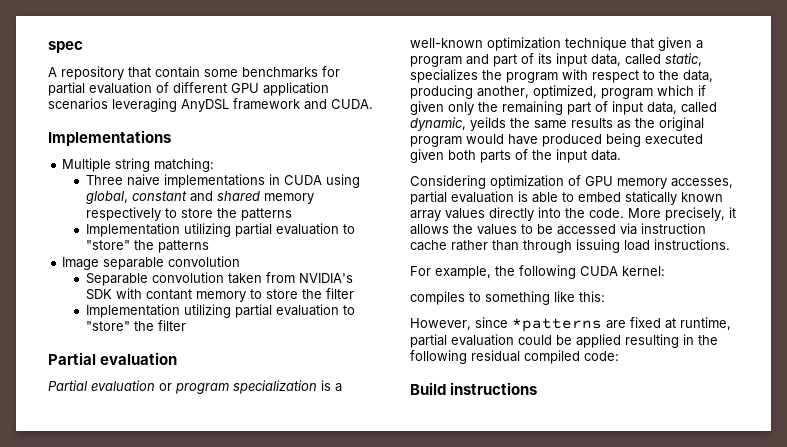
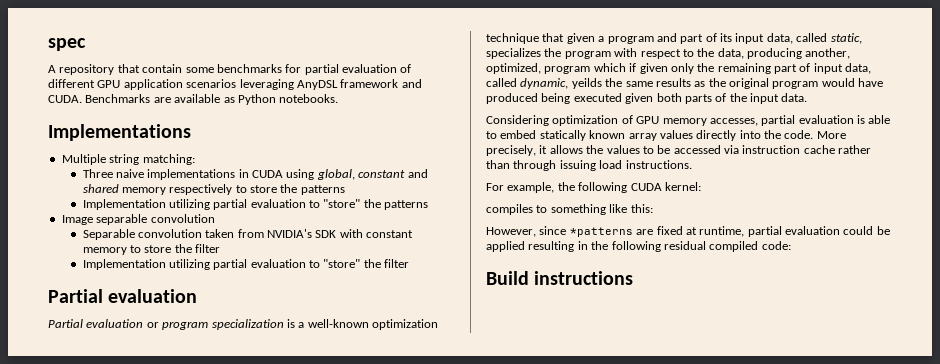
+ Benchmarks are available as Python notebooks.
- Separable convolution taken from NVIDIA's SDK with contant memory to store the filter
+ Separable convolution taken from NVIDIA's SDK with constant memory to store the filter

